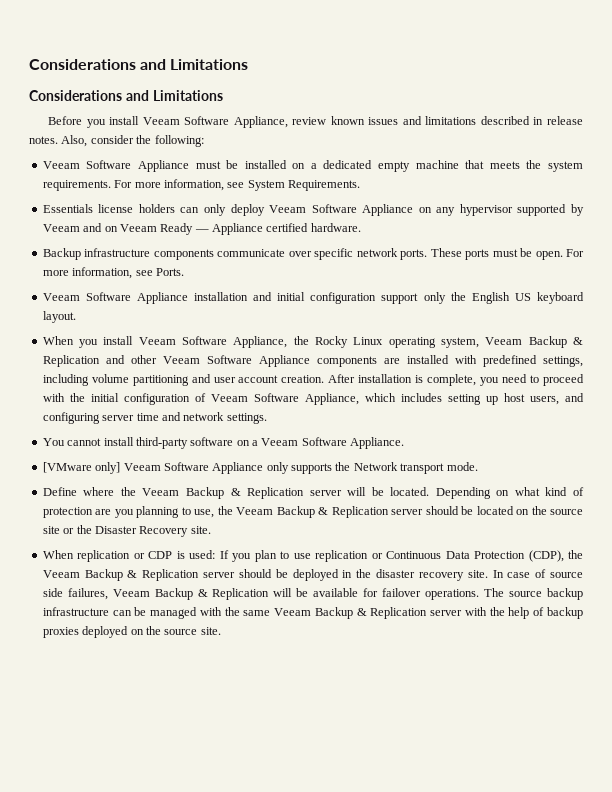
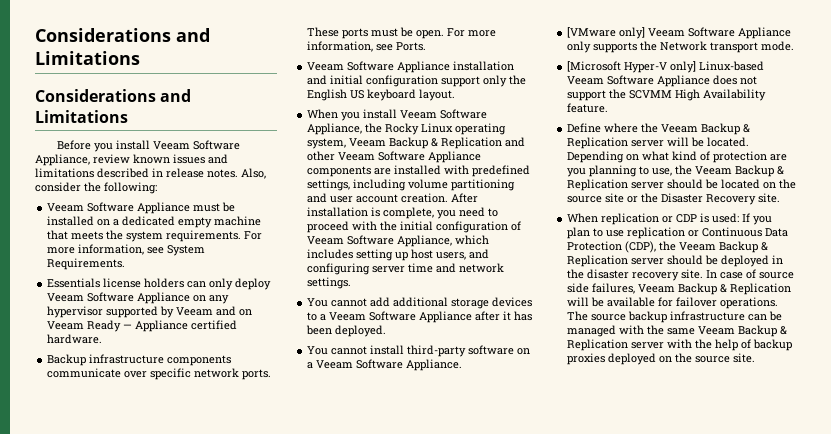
+ You cannot add additional storage devices to a Veeam Software Appliance after it has been deployed.
+ [Microsoft Hyper-V only] Linux-based Veeam Software Appliance does not support the SCVMM High Availability feature.

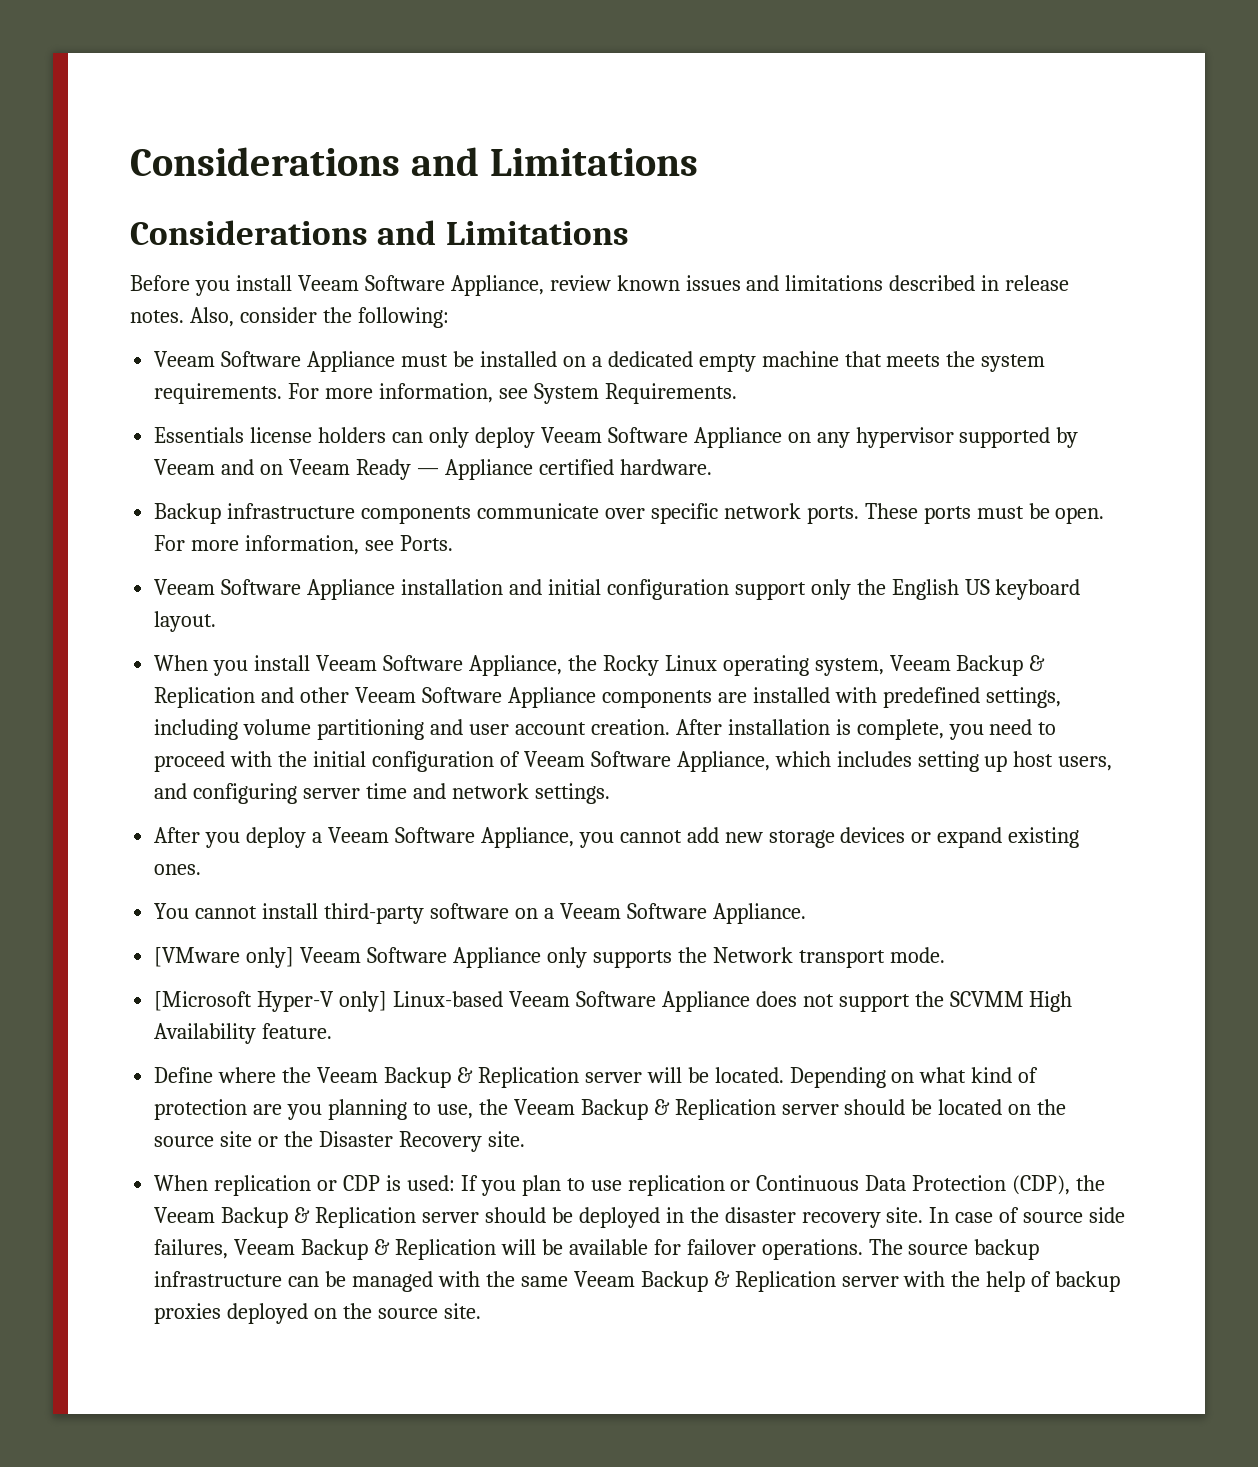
- You cannot add additional storage devices to a Veeam Software Appliance after it has been deployed.
+ After you deploy a Veeam Software Appliance, you cannot add new storage devices or expand existing ones.

